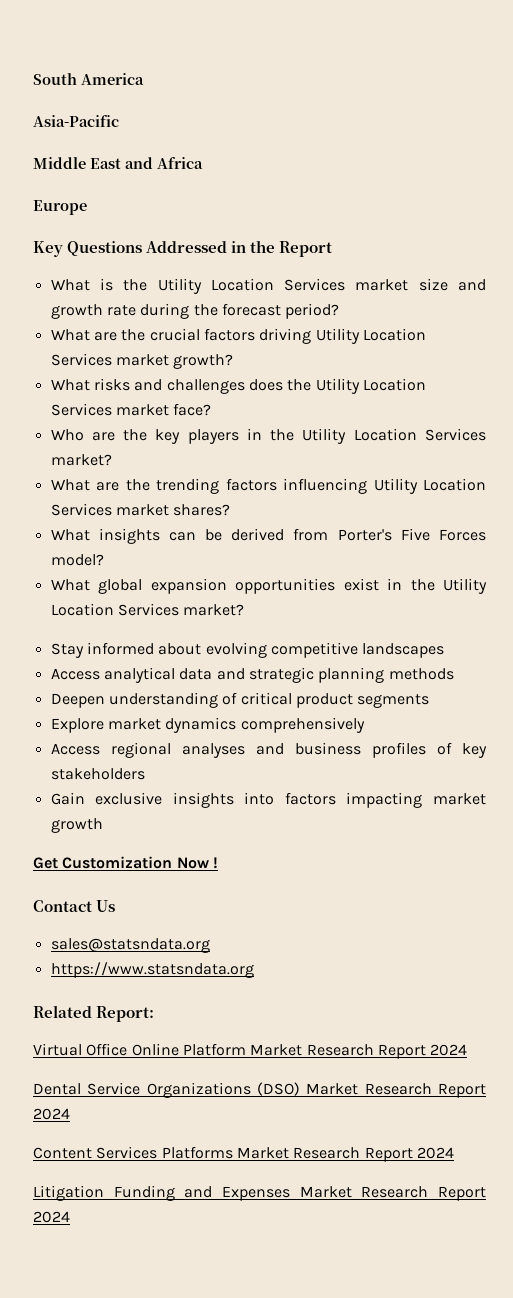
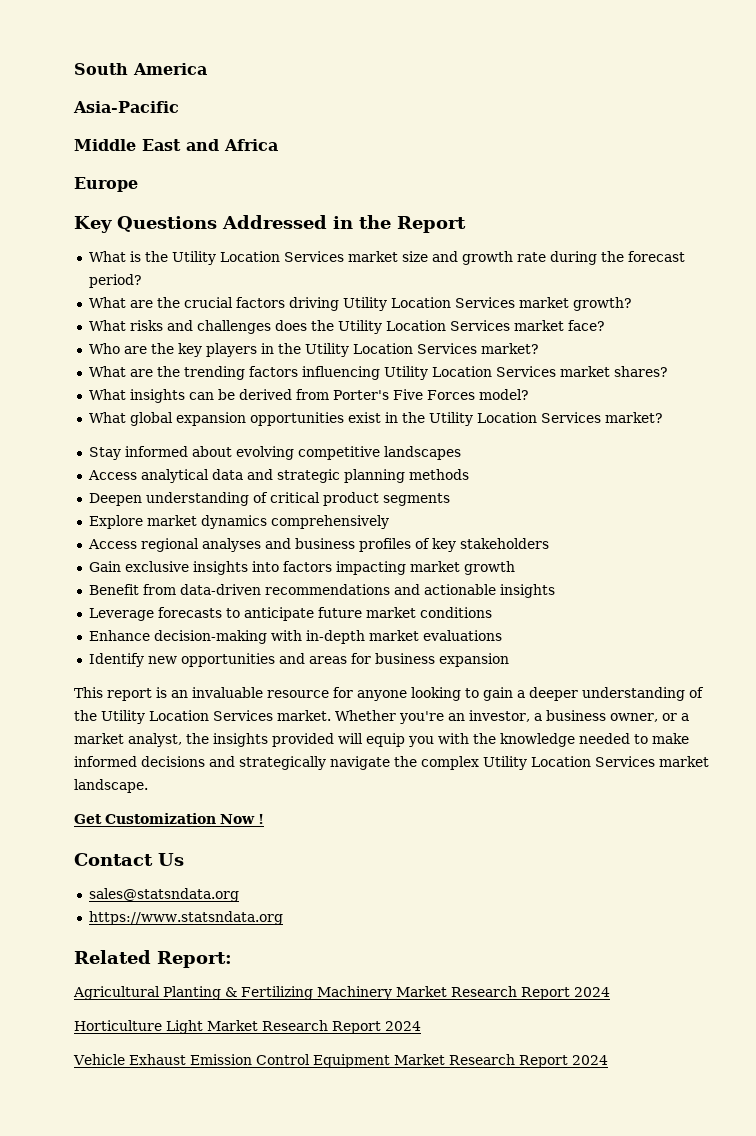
+ Benefit from data-driven recommendations and actionable insights
+ Leverage forecasts to anticipate future market conditions
+ Enhance decision-making with in-depth market evaluations
+ Identify new opportunities and areas for business expansion
+ This report is an invaluable resource for anyone looking to gain a deeper understanding of the Utility Location Services market. Whether you're an investor, a business owner, or a market analyst, the insights provided will equip you with the knowledge needed to make informed decisions and strategically navigate the complex Utility Location Services market landscape.
- Virtual Office Online Platform Market Research Report 2024
- Dental Service Organizations (DSO) Market Research Report 2024
- Content Services Platforms Market Research Report 2024
- Litigation Funding and Expenses Market Research Report 2024
+ Agricultural Planting & Fertilizing Machinery Market Research Report 2024
+ Horticulture Light Market Research Report 2024
+ Vehicle Exhaust Emission Control Equipment Market Research Report 2024

